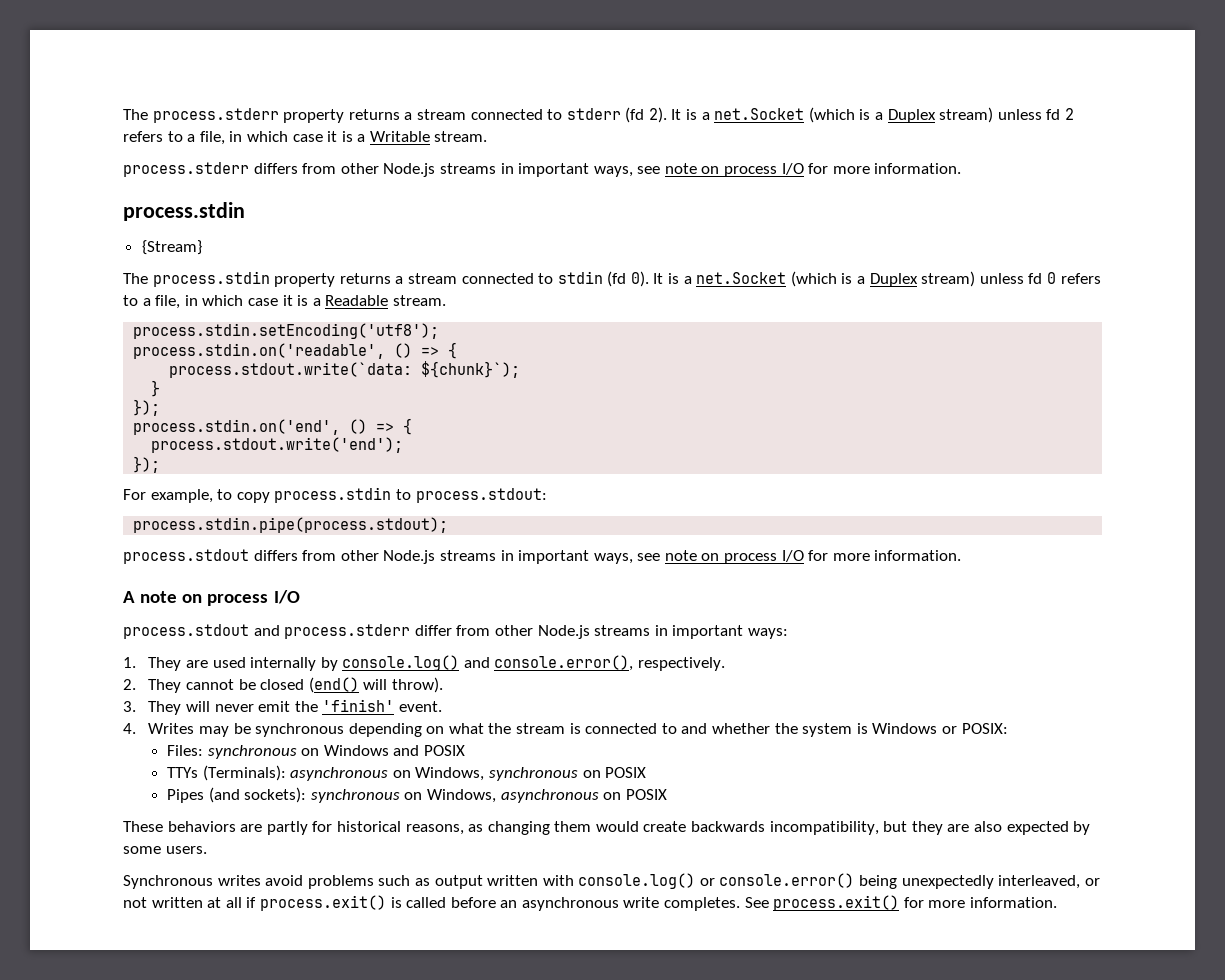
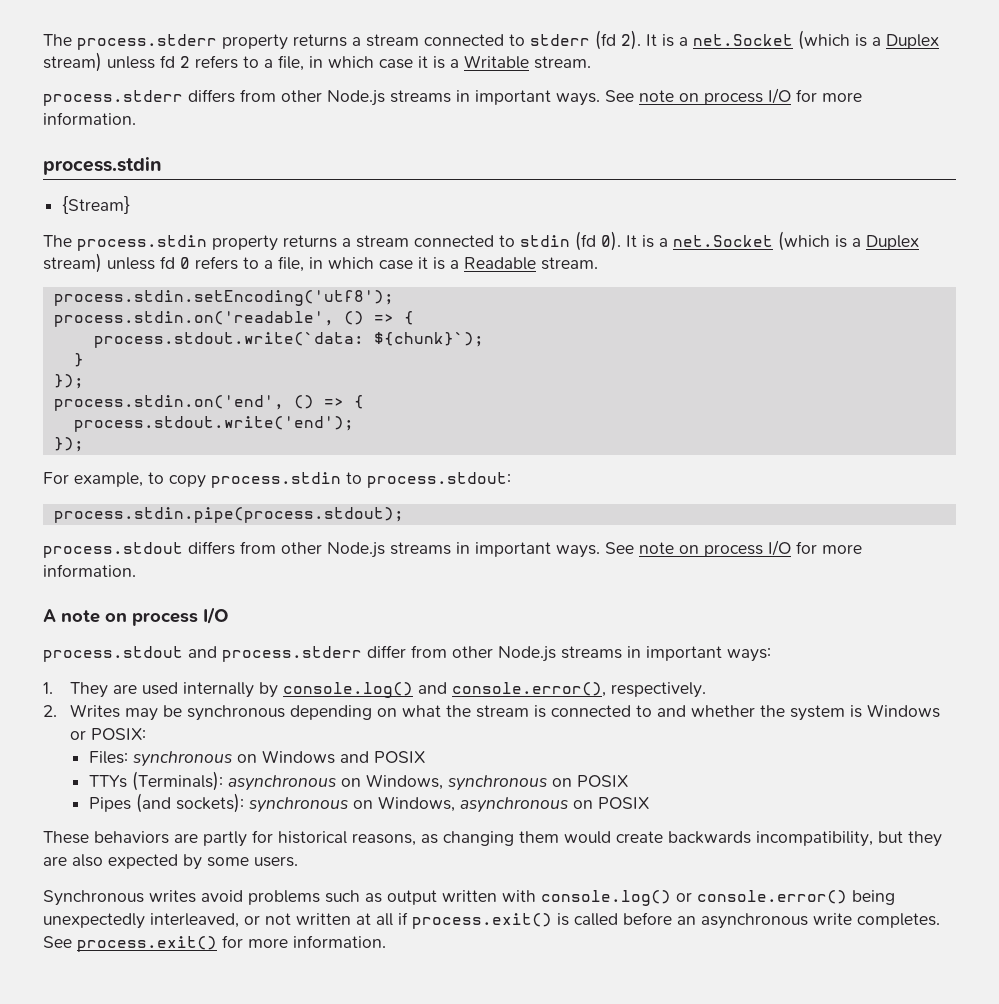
- process.stderr differs from other Node.js streams in important ways, see note on process I/O for more information.
+ process.stderr differs from other Node.js streams in important ways. See note on process I/O for more information.
- process.stdout differs from other Node.js streams in important ways, see note on process I/O for more information.
+ process.stdout differs from other Node.js streams in important ways. See note on process I/O for more information.
- 2. They cannot be closed (end() will throw).
- 3. They will never emit the 'finish' event.
- 4. Writes may be synchronous depending on what the stream is connected to and whether the system is Windows or POSIX:
+ 2. Writes may be synchronous depending on what the stream is connected to and whether the system is Windows or POSIX:

